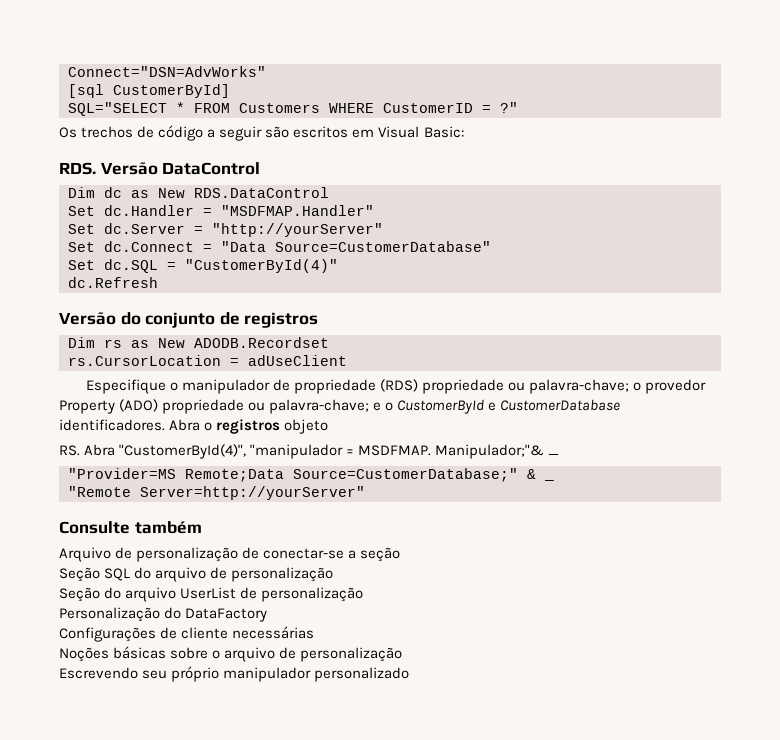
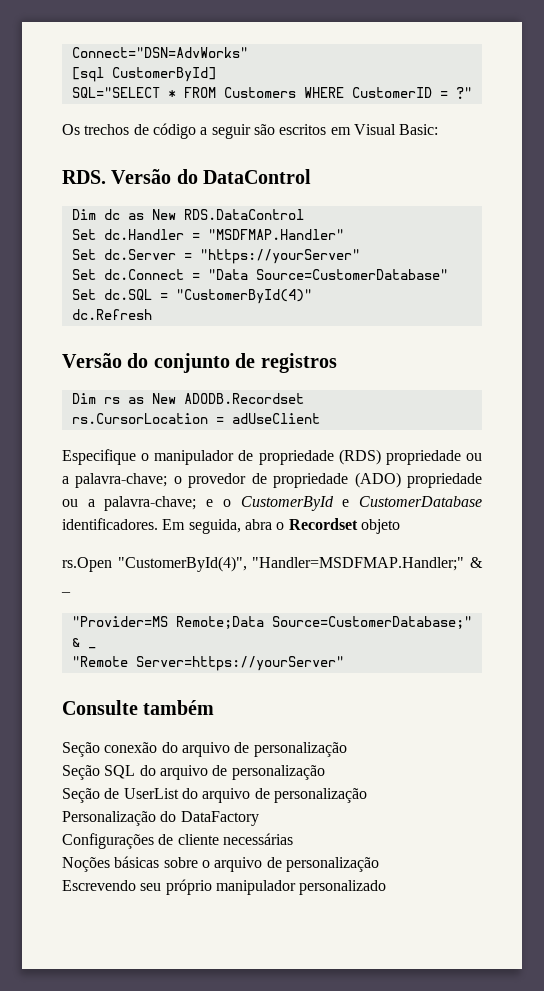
- RDS. Versão DataControl
+ RDS. Versão do DataControl
- Set dc.Server = "http://yourServer"
+ Set dc.Server = "https://yourServer"
- Especifique o manipulador de propriedade (RDS) propriedade ou palavra-chave; o provedor Property (ADO) propriedade ou palavra-chave; e o CustomerById e CustomerDatabase identificadores.
+ Especifique o manipulador de propriedade (RDS) propriedade ou a palavra-chave; o provedor de propriedade (ADO) propriedade ou a palavra-chave; e o CustomerById e CustomerDatabase identificadores.
- Abra o registros objeto
- RS. Abra "CustomerById(4)", "manipulador = MSDFMAP. Manipulador;"& _
+ Em seguida, abra o Recordset objeto
+ rs.Open "CustomerById(4)", "Handler=MSDFMAP.Handler;" & _
- "Remote Server=http://yourServer"
+ "Remote Server=https://yourServer"
- Arquivo de personalização de conectar-se a seção
+ Seção conexão do arquivo de personalização
- Seção do arquivo UserList de personalização
+ Seção de UserList do arquivo de personalização

